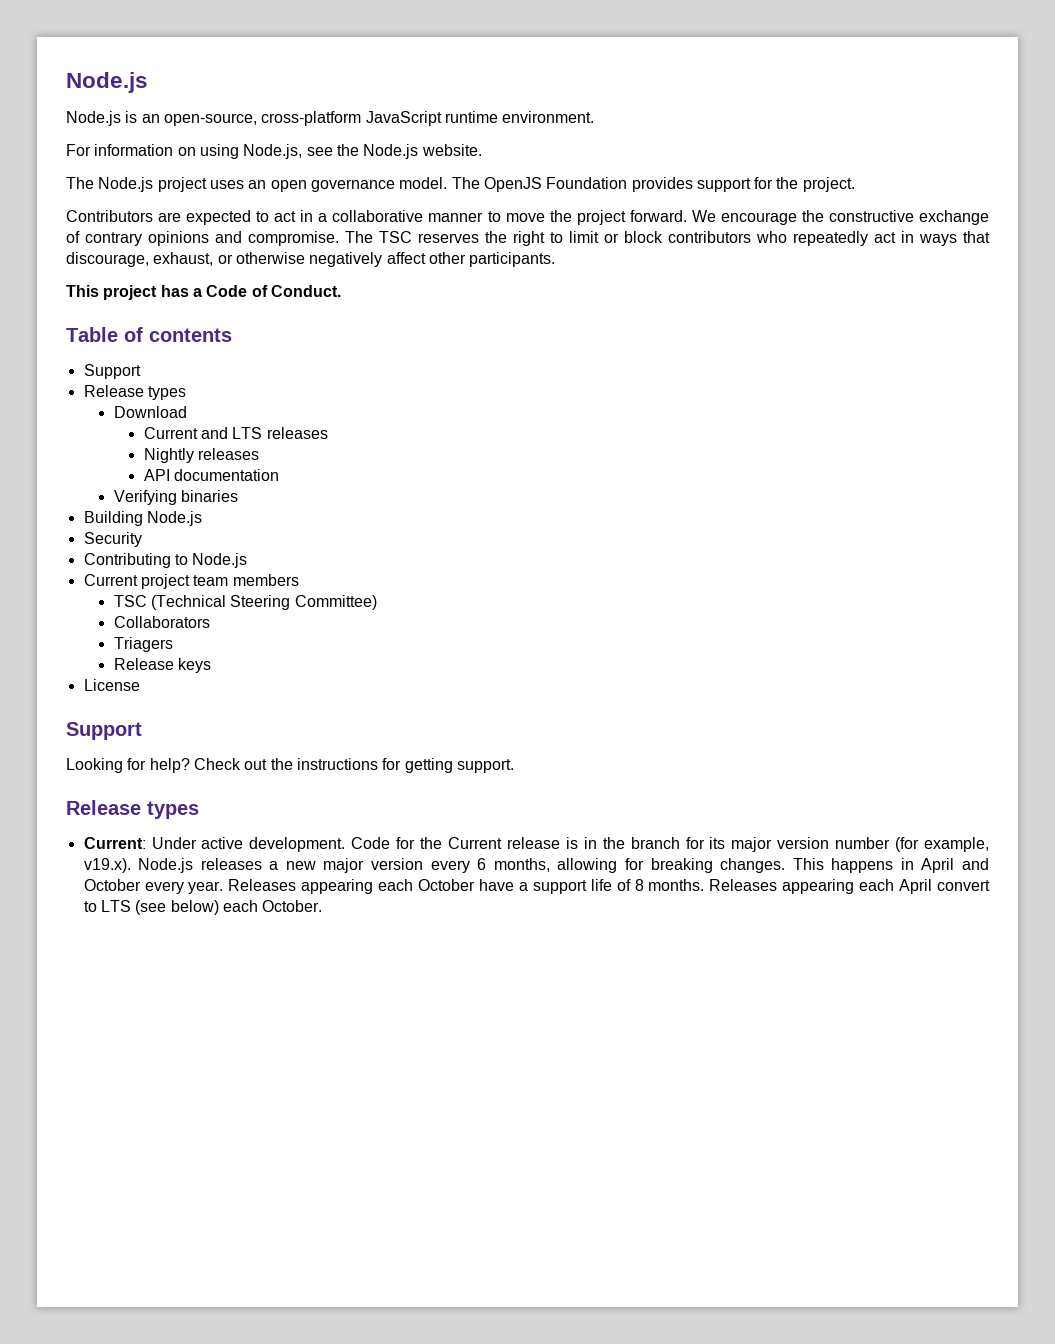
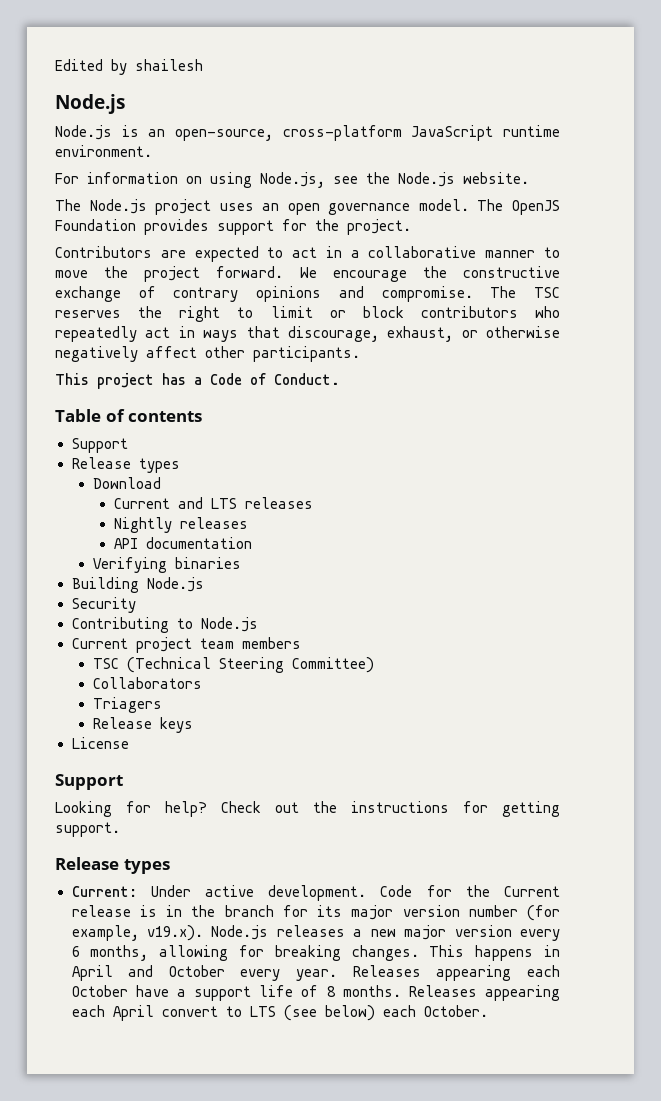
+ Edited by shailesh

